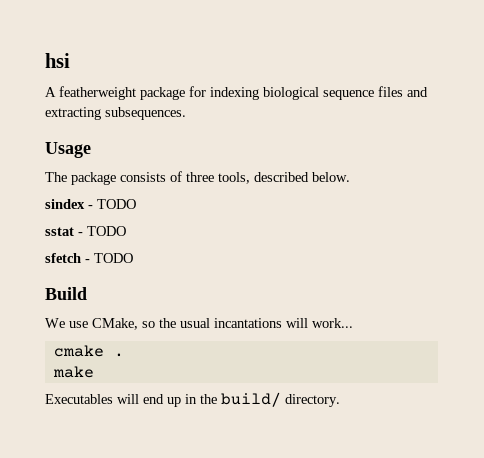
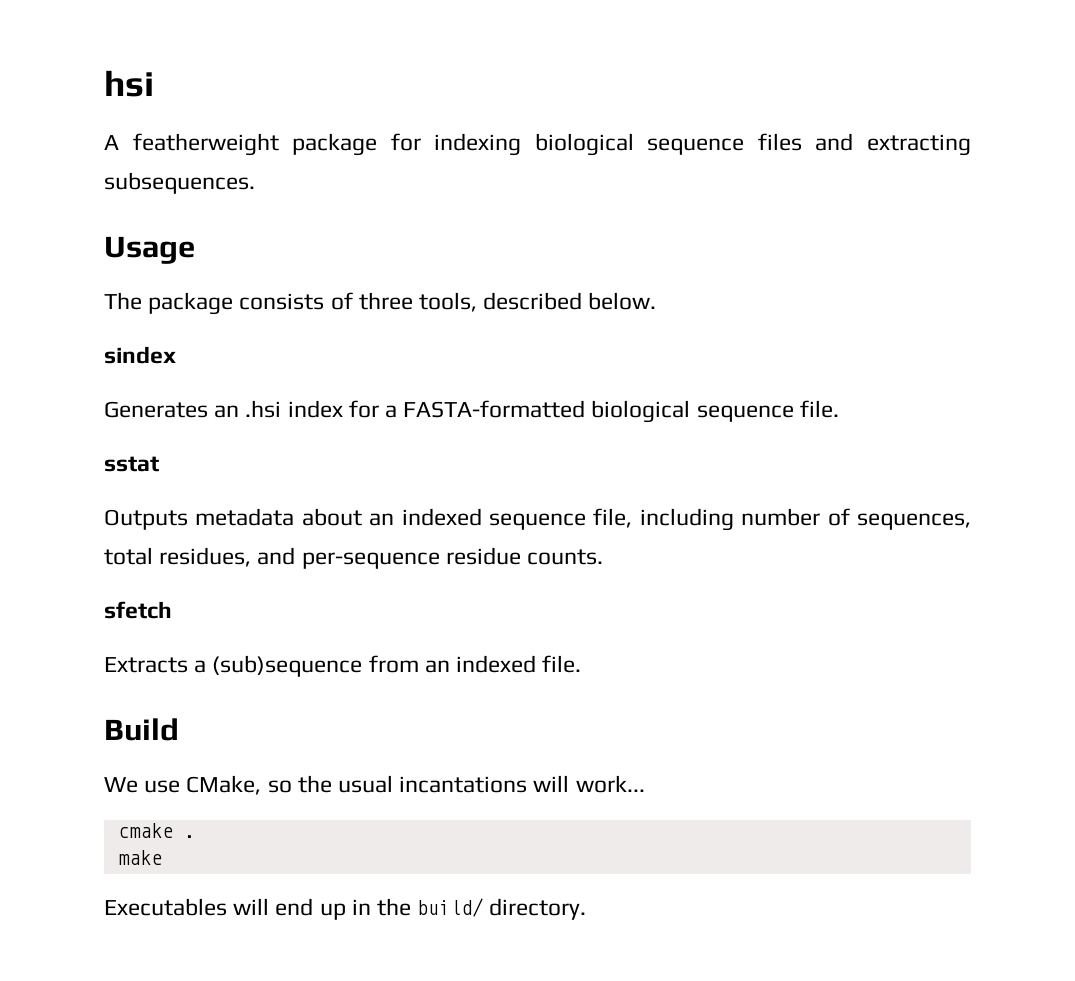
- sindex - TODO
- sstat - TODO
- sfetch - TODO
+ sindex
+ Generates an .hsi index for a FASTA-formatted biological sequence file.
+ sstat
+ Outputs metadata about an indexed sequence file, including number of sequences, total residues, and per-sequence residue counts.
+ sfetch
+ Extracts a (sub)sequence from an indexed file.

